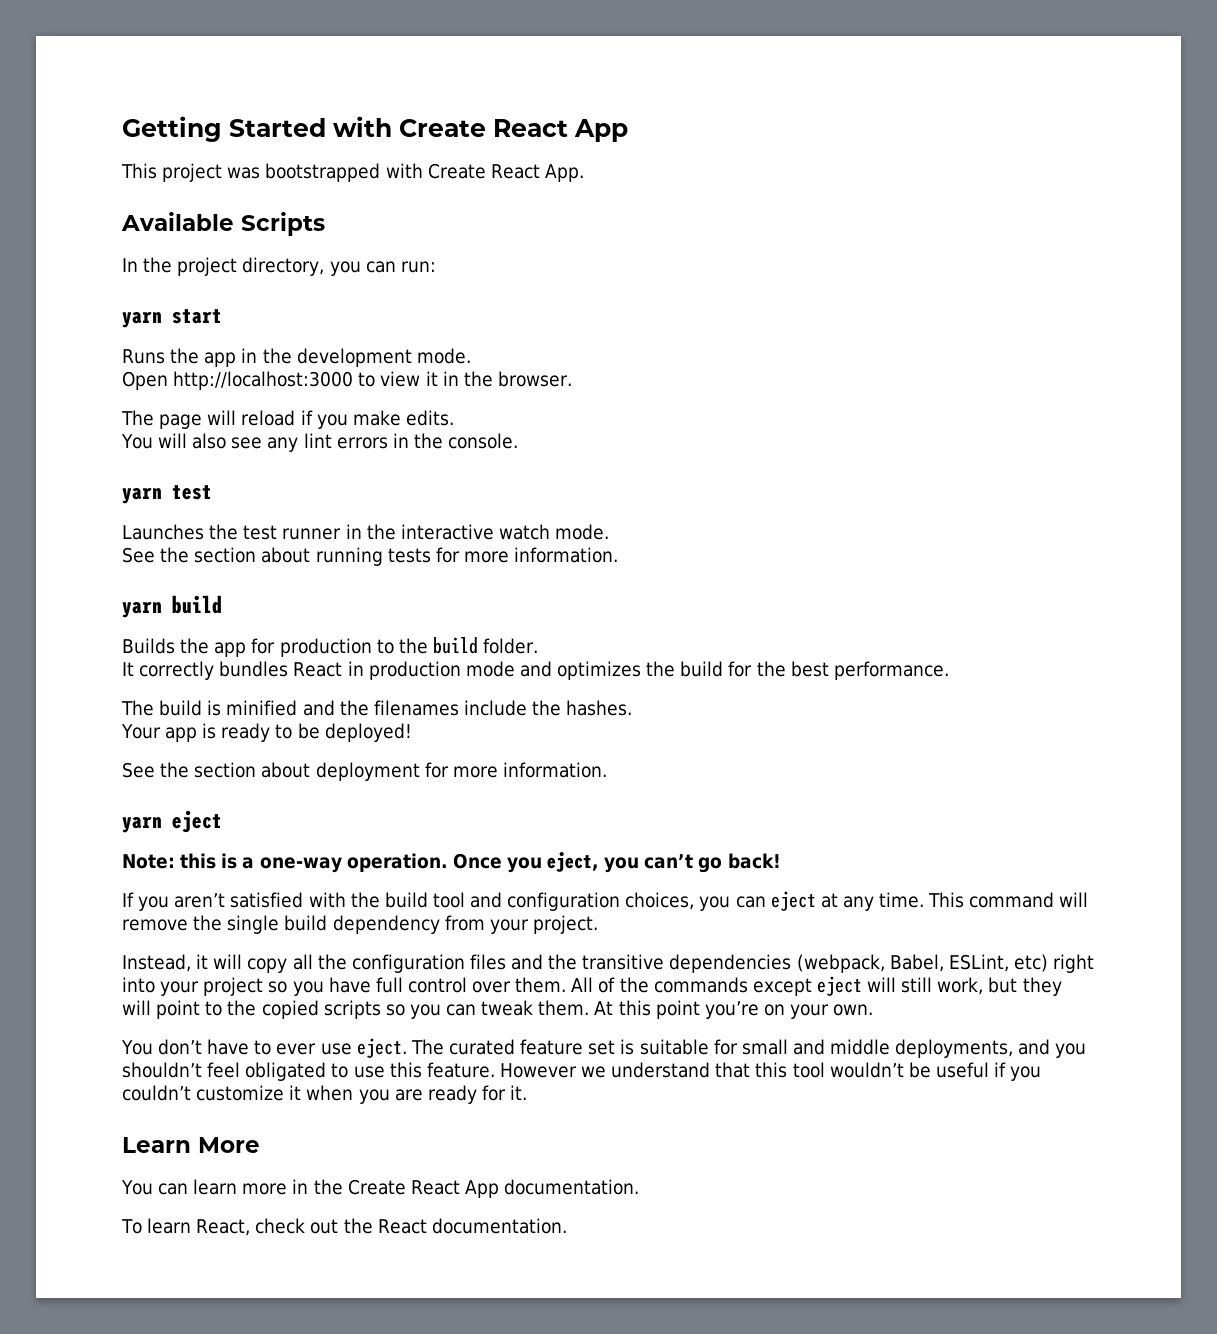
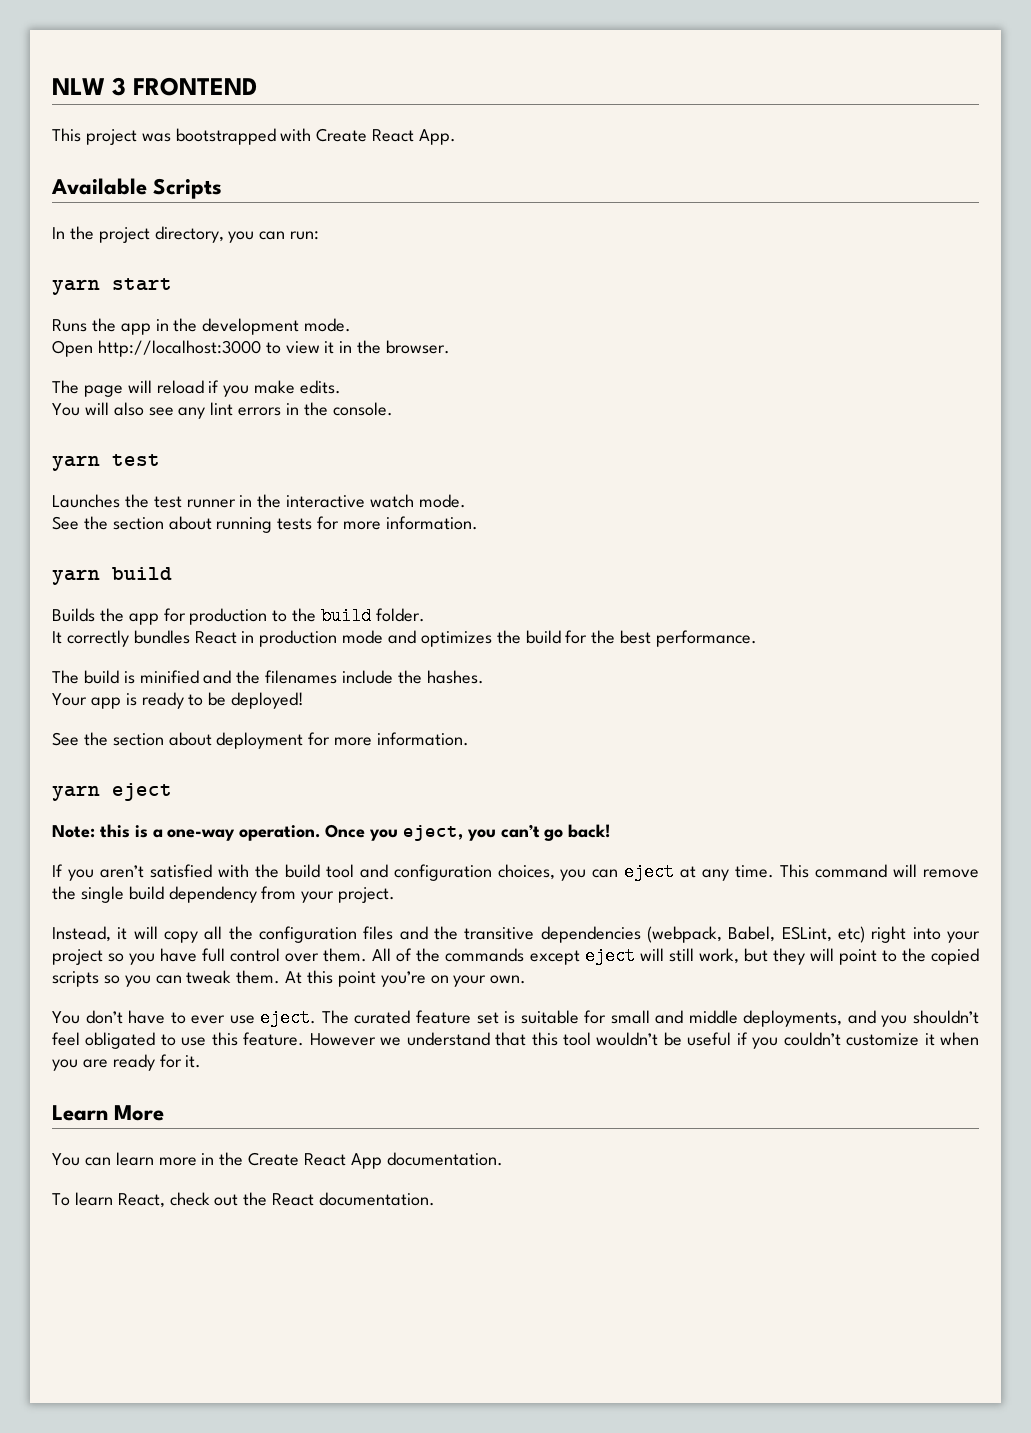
- Getting Started with Create React App
+ NLW 3 FRONTEND

